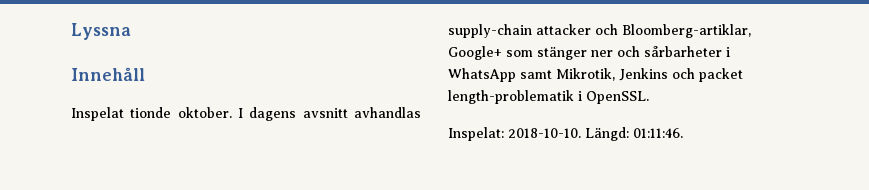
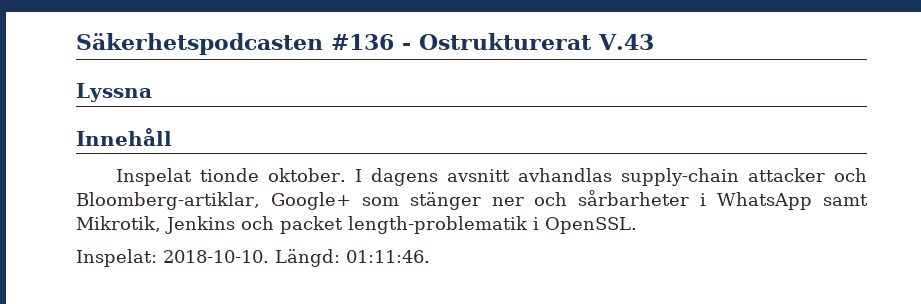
+ Säkerhetspodcasten #136 - Ostrukturerat V.43

